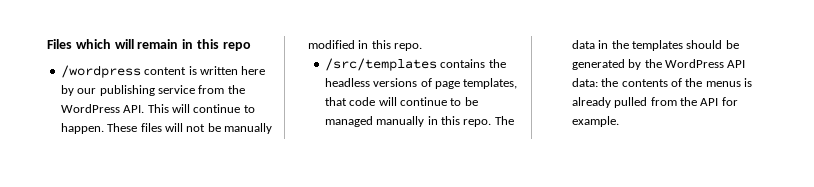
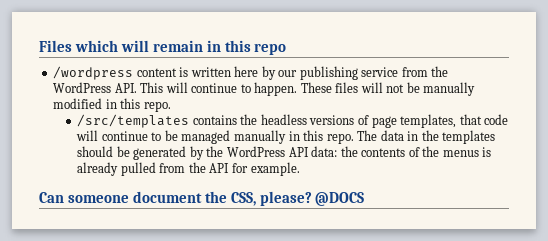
+ Can someone document the CSS, please? @DOCS

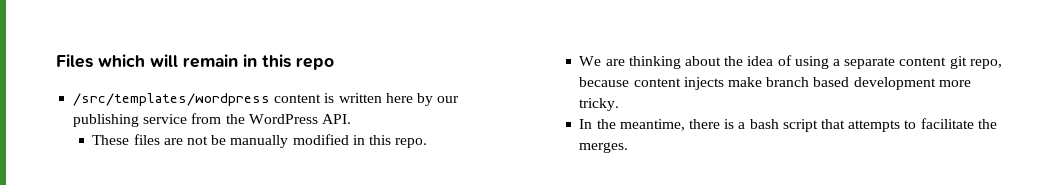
- /wordpress content is written here by our publishing service from the WordPress API. This will continue to happen. These files will not be manually modified in this repo.
+ /src/templates/wordpress content is written here by our publishing service from the WordPress API.
+ These files are not be manually modified in this repo.
- /src/templates contains the headless versions of page templates, that code will continue to be managed manually in this repo. The data in the templates should be generated by the WordPress API data: the contents of the menus is already pulled from the API for example.
- Can someone document the CSS, please? @DOCS
+ We are thinking about the idea of using a separate content git repo, because content injects make branch based development more tricky.
+ In the meantime, there is a bash script that attempts to facilitate the merges.

